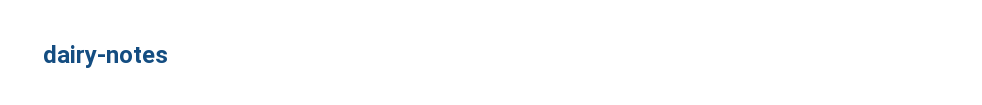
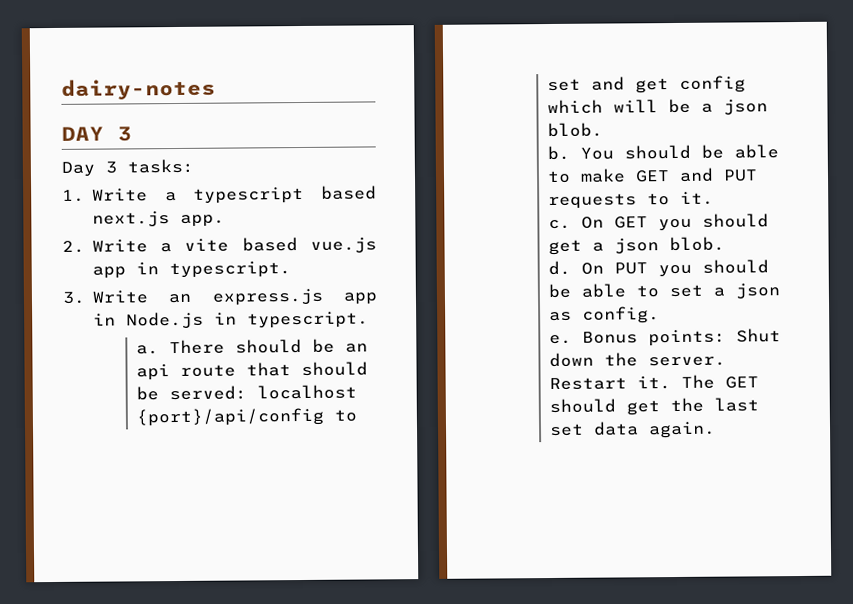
+ DAY 3
+ Day 3 tasks:
+ 1. Write a typescript based next.js app.
+ 2. Write a vite based vue.js app in typescript.
+ 3. Write an express.js app in Node.js in typescript.
+ a. There should be an api route that should be served: localhost {port}/api/config to set and get config which will be a json blob.
+ b. You should be able to make GET and PUT requests to it.
+ c. On GET you should get a json blob.
+ d. On PUT you should be able to set a json as config.
+ e. Bonus points: Shut down the server. Restart it. The GET should get the last set data again.

